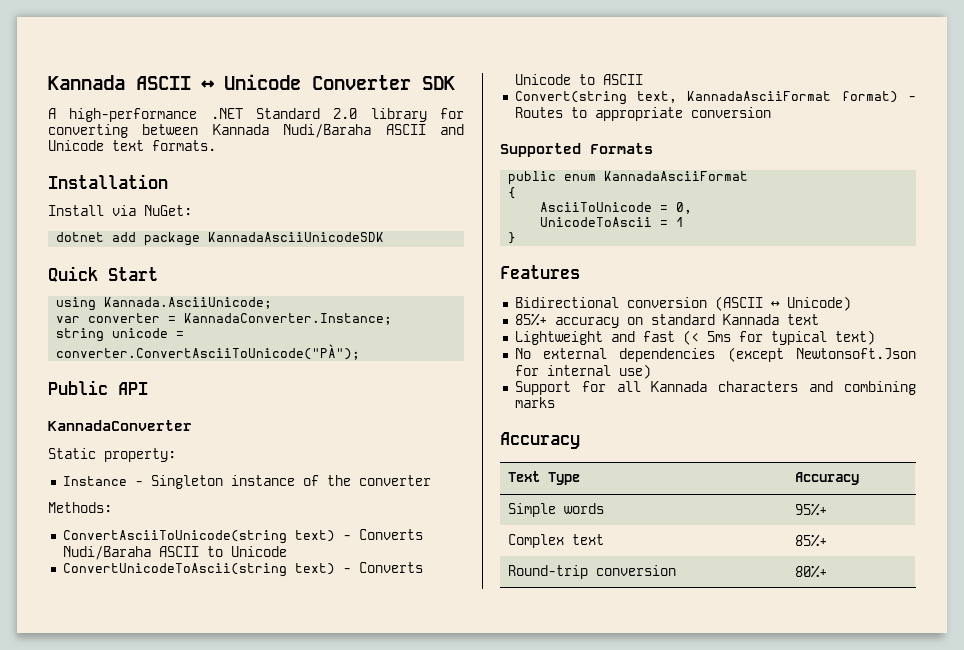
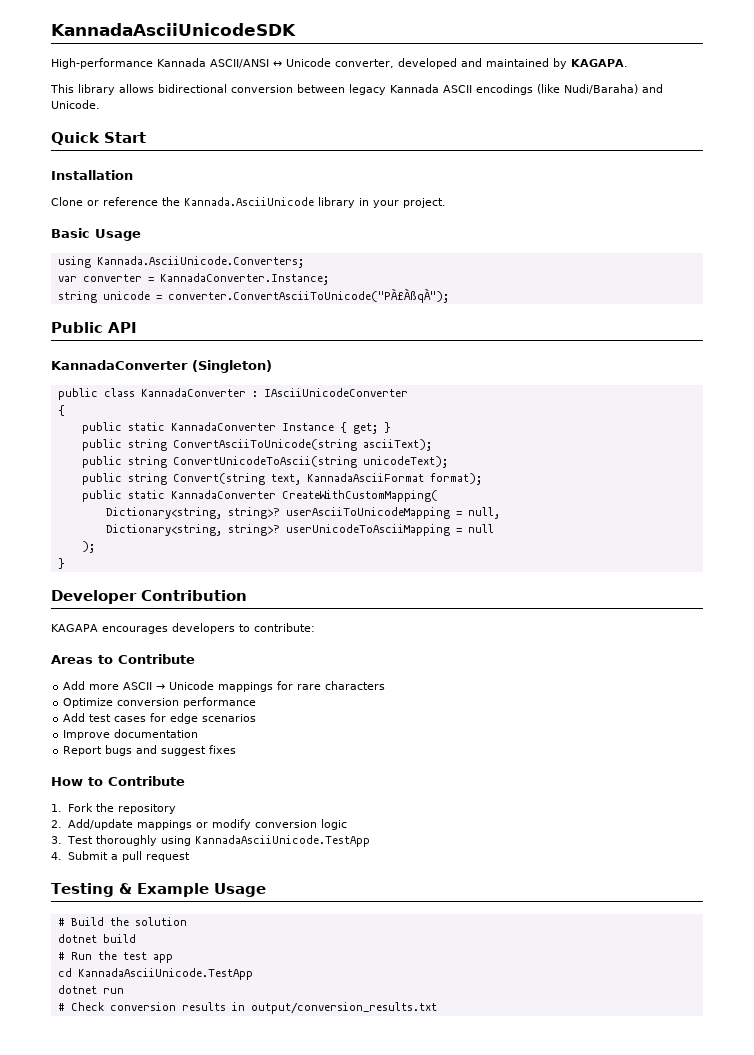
- Kannada ASCII ↔ Unicode Converter SDK
- A high-performance .NET Standard 2.0 library for converting between Kannada Nudi/Baraha ASCII and Unicode text formats.
+ KannadaAsciiUnicodeSDK
+ High-performance Kannada ASCII/ANSI ↔ Unicode converter, developed and maintained by KAGAPA.
+ This library allows bidirectional conversion between legacy Kannada ASCII encodings (like Nudi/Baraha) and Unicode.
+ Quick Start
  Installation
- Install via NuGet:
- dotnet add package KannadaAsciiUnicodeSDK
- Quick Start
- using Kannada.AsciiUnicode;
+ Clone or reference the Kannada.AsciiUnicode library in your project.
+ Basic Usage
+ using Kannada.AsciiUnicode.Converters;
- string unicode = converter.ConvertAsciiToUnicode("PÀ");
+ string unicode = converter.ConvertAsciiToUnicode("PÀ£ÀßqÀ");
- KannadaConverter
- Static property:
- Instance - Singleton instance of the converter
- Methods:
- ConvertAsciiToUnicode(string text) - Converts Nudi/Baraha ASCII to Unicode
- ConvertUnicodeToAscii(string text) - Converts Unicode to ASCII
- Convert(string text, KannadaAsciiFormat format) - Routes to appropriate conversion
- Supported Formats
- public enum KannadaAsciiFormat
+ KannadaConverter (Singleton)
+ public class KannadaConverter : IAsciiUnicodeConverter
  {
- AsciiToUnicode = 0,
- UnicodeToAscii = 1
+ public static KannadaConverter Instance { get; }
+ public string ConvertAsciiToUnicode(string asciiText);
+ public string ConvertUnicodeToAscii(string unicodeText);
+ public string Convert(string text, KannadaAsciiFormat format);
+ public static KannadaConverter CreateWithCustomMapping(
+ Dictionary<string, string>? userAsciiToUnicodeMapping = null,
+ Dictionary<string, string>? userUnicodeToAsciiMapping = null
+ );
  }
- Features
- Bidirectional conversion (ASCII ↔ Unicode)
- 85%+ accuracy on standard Kannada text
- Lightweight and fast (< 5ms for typical text)
- No external dependencies (except Newtonsoft.Json for internal use)
- Support for all Kannada characters and combining marks
- Accuracy
- Text Type | Accuracy
- Simple words | 95%+
- Complex text | 85%+
- Round-trip conversion | 80%+
+ Developer Contribution
+ KAGAPA encourages developers to contribute:
+ Areas to Contribute
+ Add more ASCII → Unicode mappings for rare characters
+ Optimize conversion performance
+ Add test cases for edge scenarios
+ Improve documentation
+ Report bugs and suggest fixes
+ How to Contribute
+ 1. Fork the repository
+ 2. Add/update mappings or modify conversion logic
+ 3. Test thoroughly using KannadaAsciiUnicode.TestApp
+ 4. Submit a pull request
+ Testing & Example Usage
+ # Build the solution
+ dotnet build
+ # Run the test app
+ cd KannadaAsciiUnicode.TestApp
+ dotnet run
+ # Check conversion results in output/conversion_results.txt

